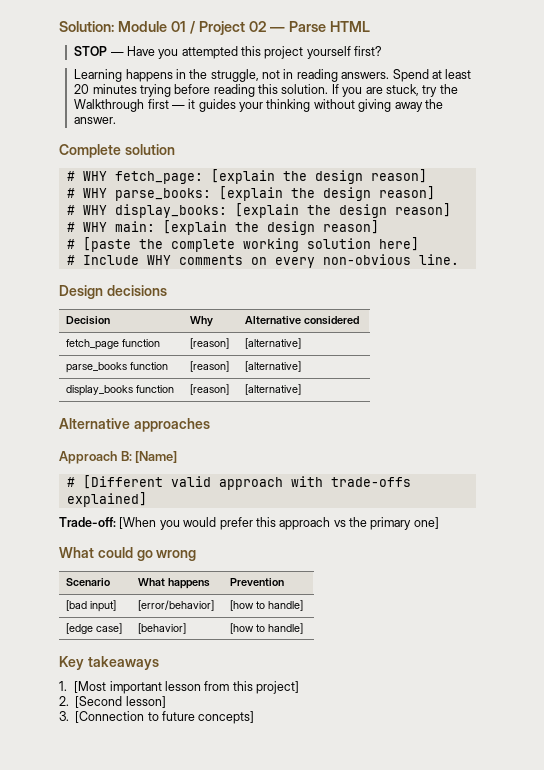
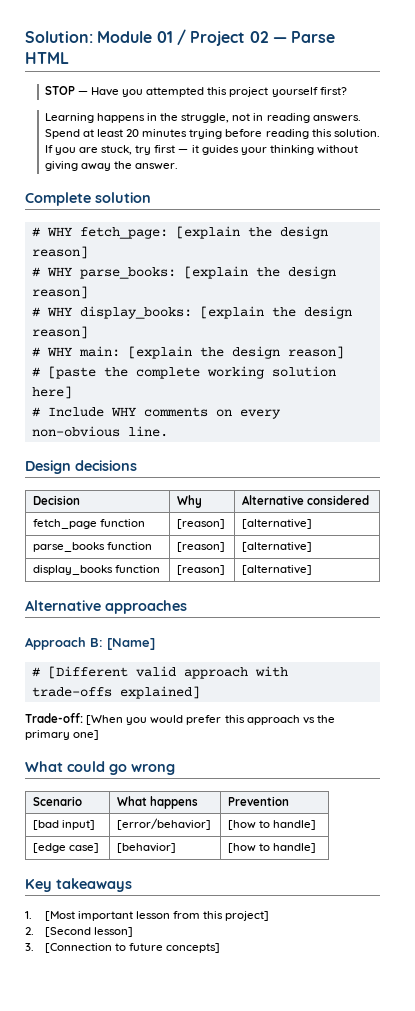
- If you are stuck, try the Walkthrough first — it guides your thinking without giving away the answer.
+ If you are stuck, try first — it guides your thinking without giving away the answer.

